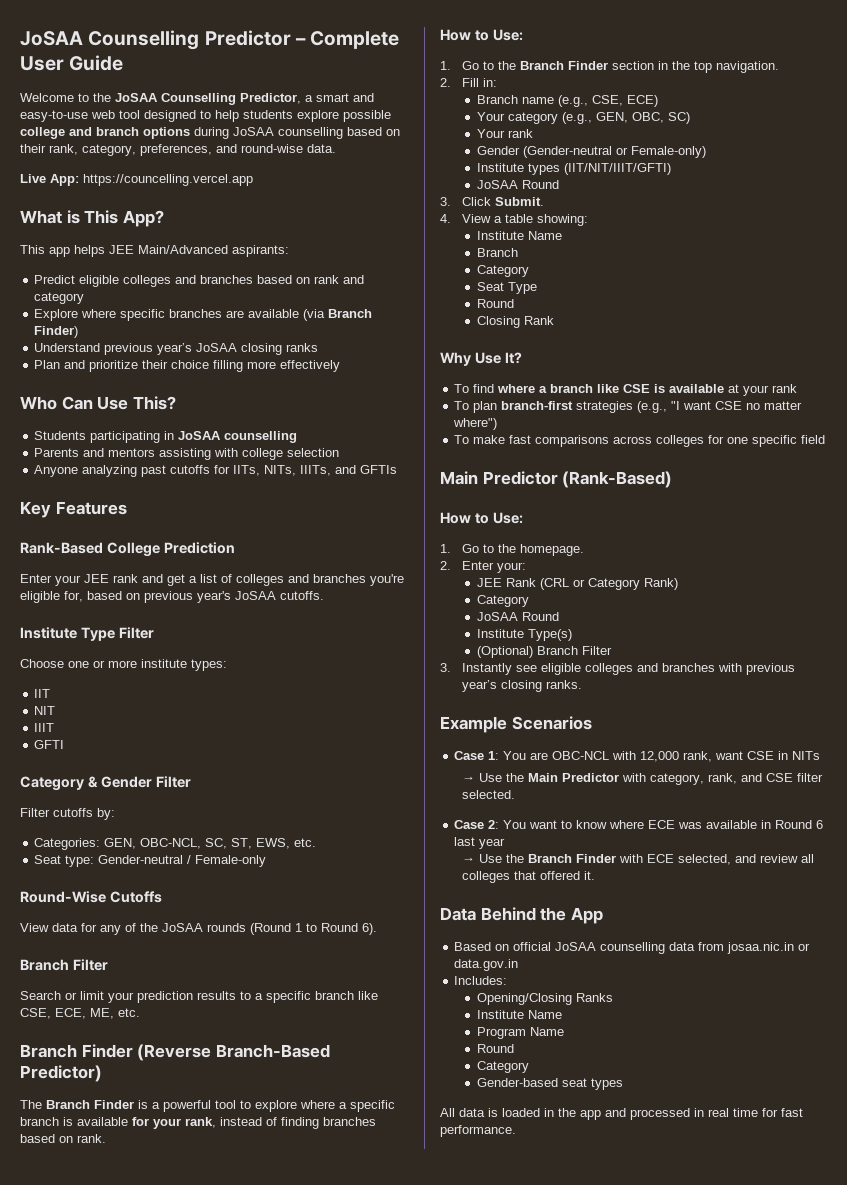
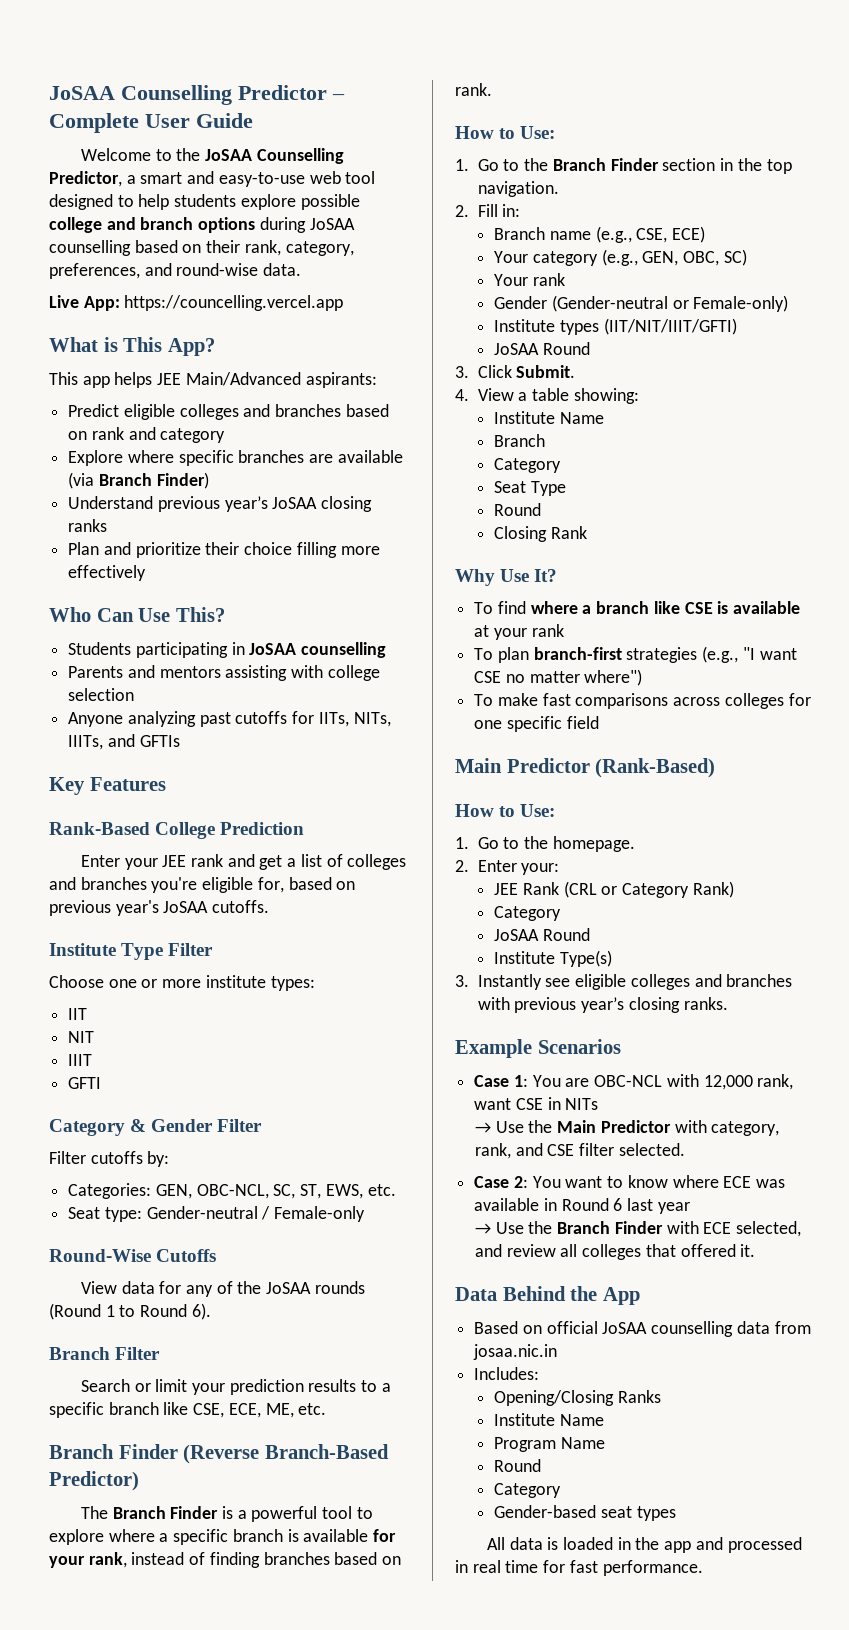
- (Optional) Branch Filter
- Based on official JoSAA counselling data from josaa.nic.in or data.gov.in
+ Based on official JoSAA counselling data from josaa.nic.in

